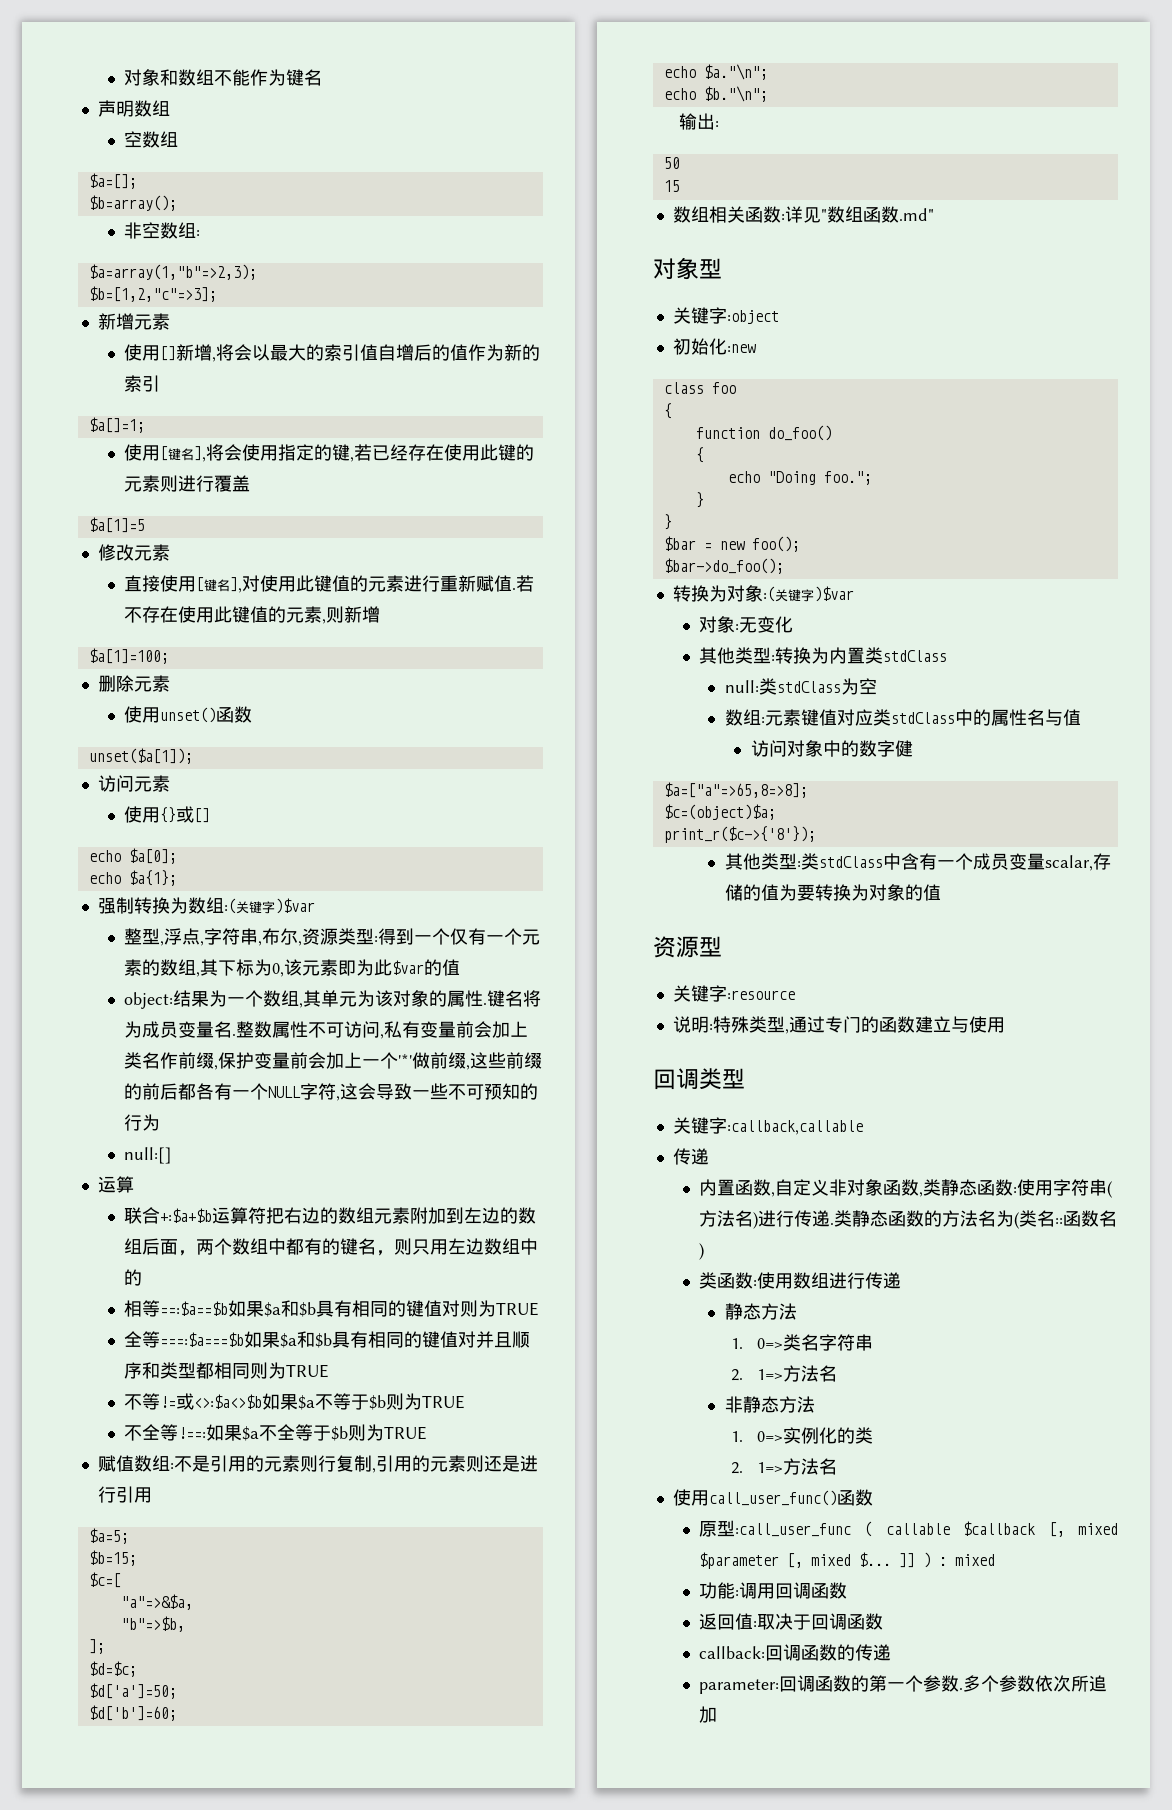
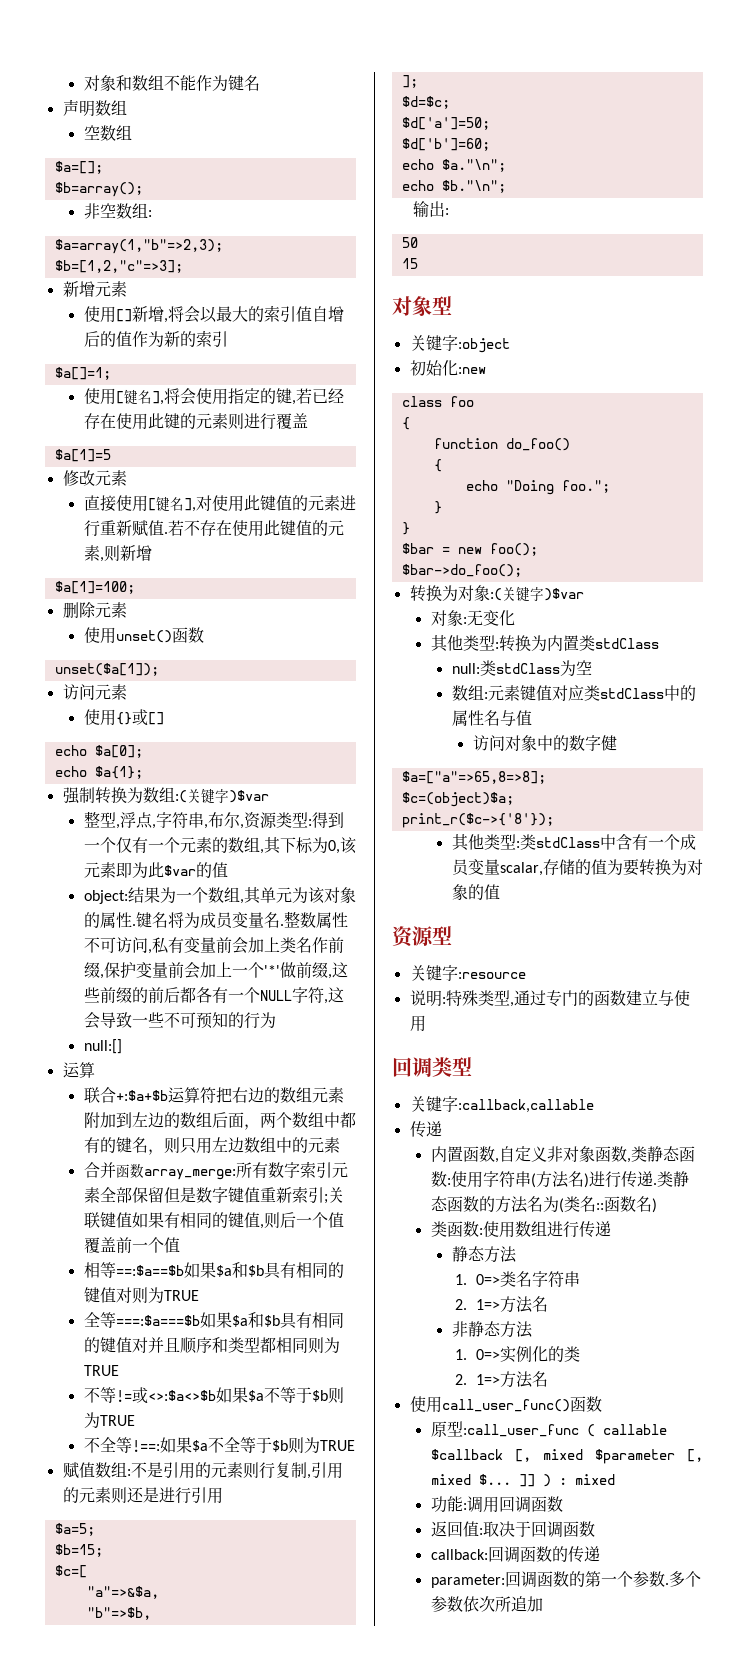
- 联合+:$a+$b运算符把右边的数组元素附加到左边的数组后面，两个数组中都有的键名，则只用左边数组中的
+ 联合+:$a+$b运算符把右边的数组元素附加到左边的数组后面，两个数组中都有的键名，则只用左边数组中的元素
+ 合并函数array_merge:所有数字索引元素全部保留但是数字键值重新索引;关联键值如果有相同的键值,则后一个值覆盖前一个值
- 数组相关函数:详见"数组函数.md"

